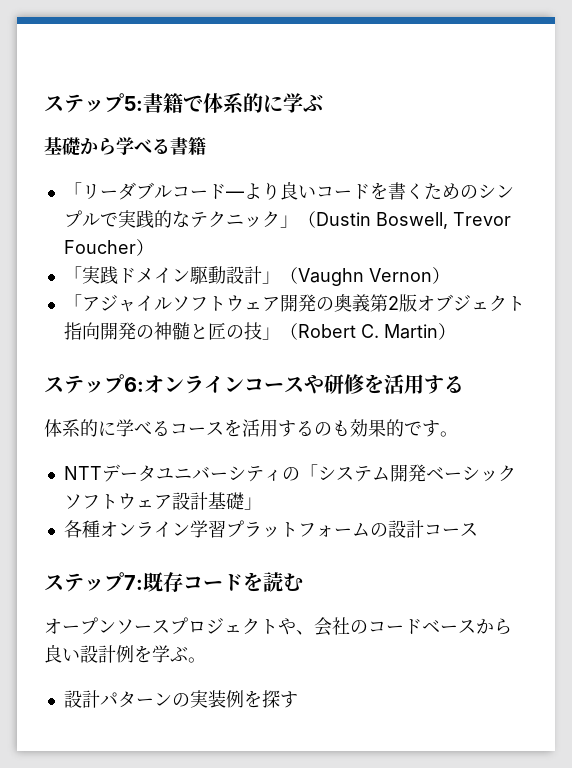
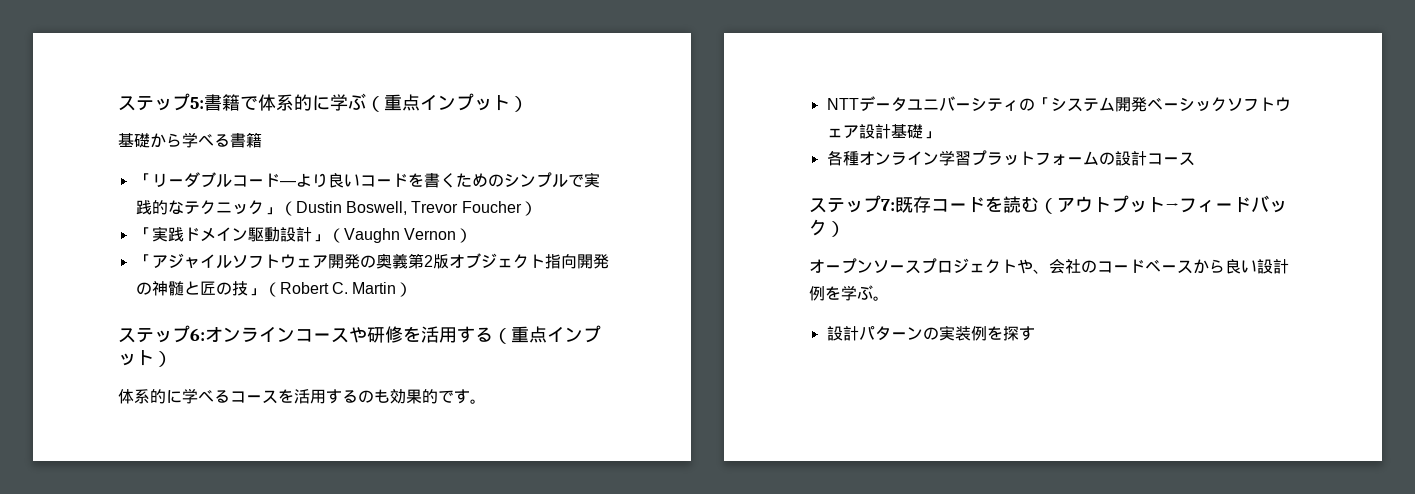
- ステップ5:書籍で体系的に学ぶ
+ ステップ5:書籍で体系的に学ぶ（重点インプット）
- ステップ6:オンラインコースや研修を活用する
+ ステップ6:オンラインコースや研修を活用する（重点インプット）
- ステップ7:既存コードを読む
+ ステップ7:既存コードを読む（アウトプット→フィードバック）

